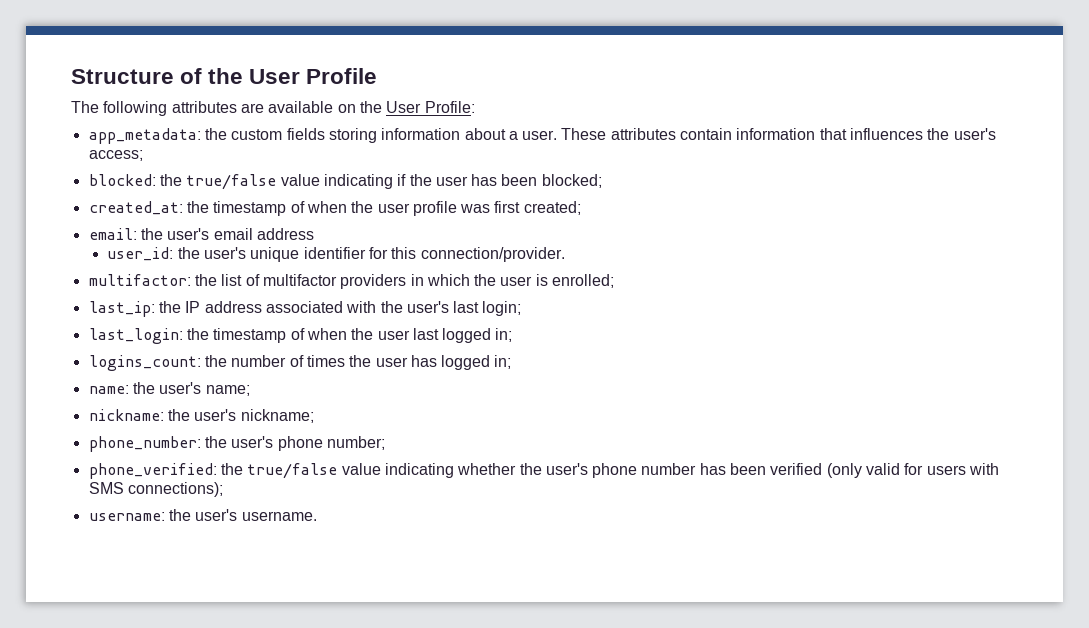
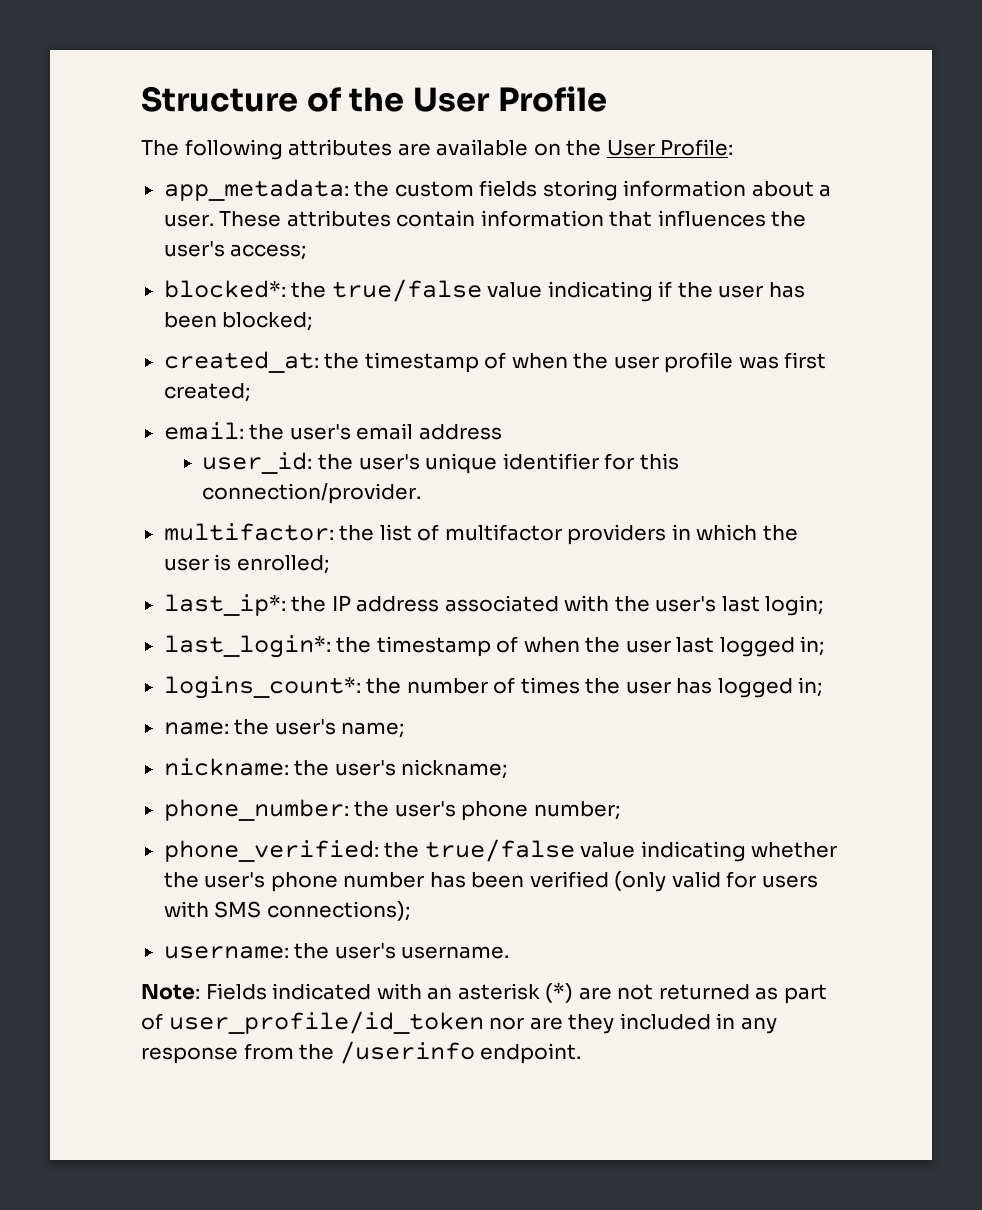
- blocked: the true/false value indicating if the user has been blocked;
+ blocked*: the true/false value indicating if the user has been blocked;
- last_ip: the IP address associated with the user's last login;
+ last_ip*: the IP address associated with the user's last login;
- last_login: the timestamp of when the user last logged in;
+ last_login*: the timestamp of when the user last logged in;
- logins_count: the number of times the user has logged in;
+ logins_count*: the number of times the user has logged in;
+ Note: Fields indicated with an asterisk (*) are not returned as part of user_profile/id_token nor are they included in any response from the /userinfo endpoint.

